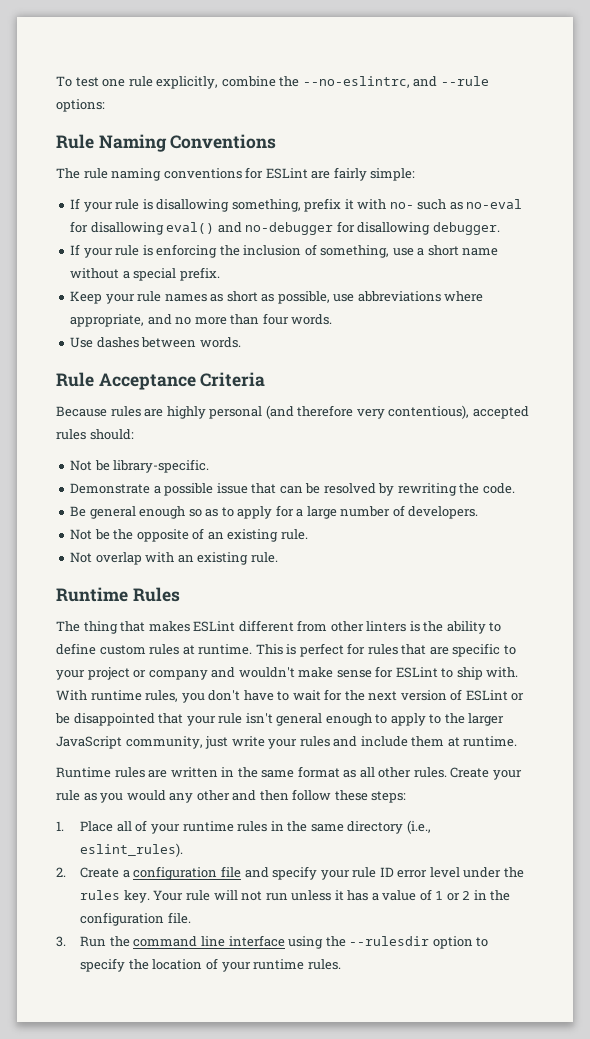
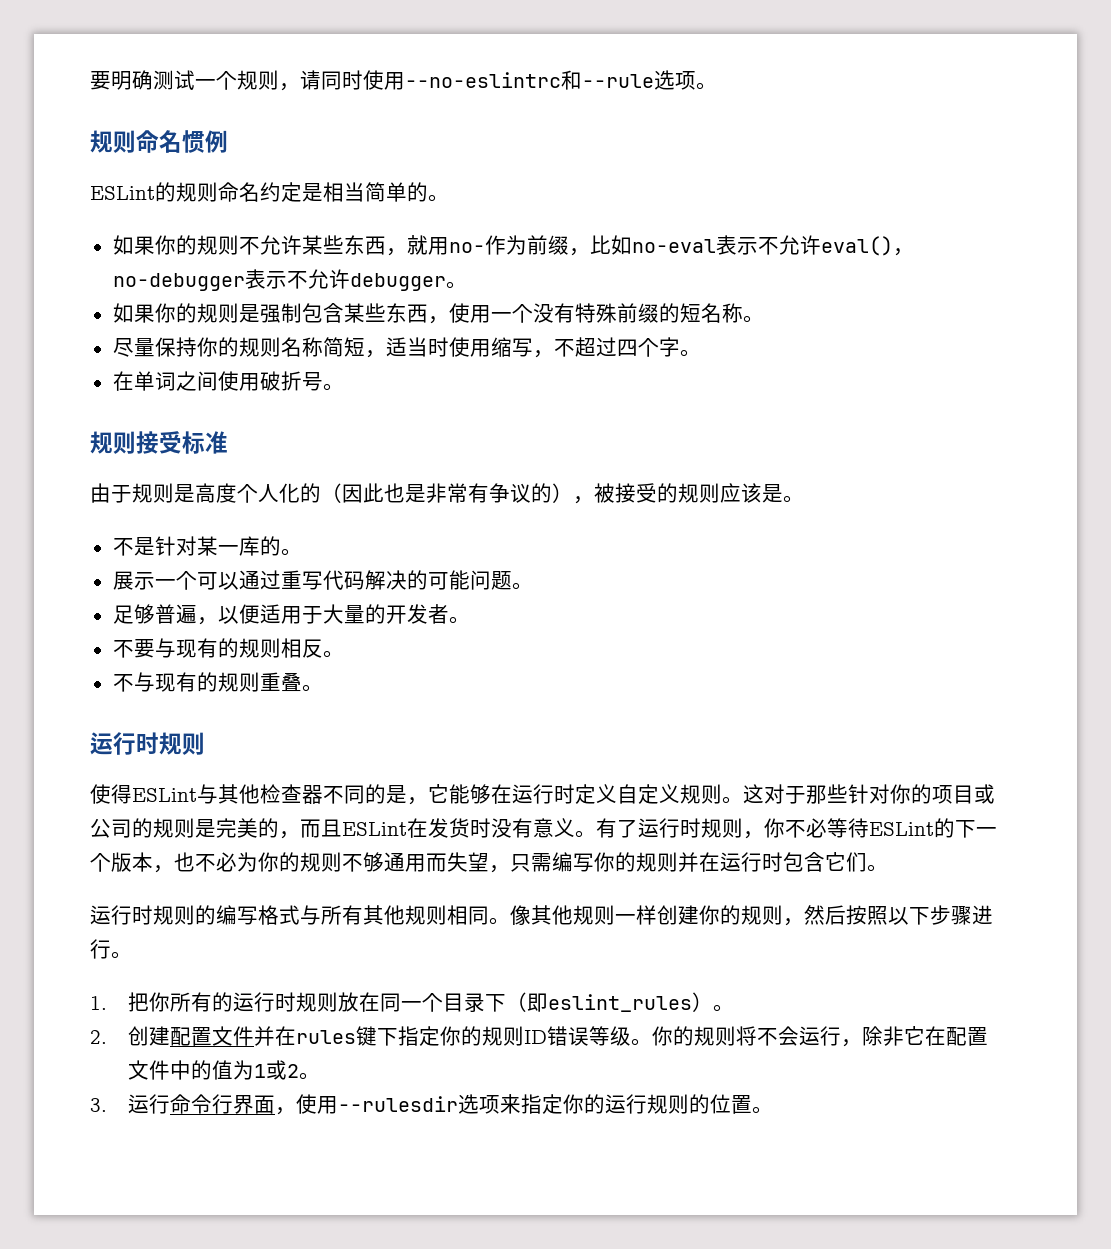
- To test one rule explicitly, combine the --no-eslintrc, and --rule options:
- Rule Naming Conventions
- The rule naming conventions for ESLint are fairly simple:
- If your rule is disallowing something, prefix it with no- such as no-eval for disallowing eval() and no-debugger for disallowing debugger.
- If your rule is enforcing the inclusion of something, use a short name without a special prefix.
- Keep your rule names as short as possible, use abbreviations where appropriate, and no more than four words.
- Use dashes between words.
- Rule Acceptance Criteria
- Because rules are highly personal (and therefore very contentious), accepted rules should:
- Not be library-specific.
- Demonstrate a possible issue that can be resolved by rewriting the code.
- Be general enough so as to apply for a large number of developers.
- Not be the opposite of an existing rule.
- Not overlap with an existing rule.
- Runtime Rules
- The thing that makes ESLint different from other linters is the ability to define custom rules at runtime. This is perfect for rules that are specific to your project or company and wouldn't make sense for ESLint to ship with. With runtime rules, you don't have to wait for the next version of ESLint or be disappointed that your rule isn't general enough to apply to the larger JavaScript community, just write your rules and include them at runtime.
- Runtime rules are written in the same format as all other rules. Create your rule as you would any other and then follow these steps:
- 1. Place all of your runtime rules in the same directory (i.e., eslint_rules).
- 2. Create a configuration file and specify your rule ID error level under the rules key. Your rule will not run unless it has a value of 1 or 2 in the configuration file.
- 3. Run the command line interface using the --rulesdir option to specify the location of your runtime rules.
+ 要明确测试一个规则，请同时使用--no-eslintrc和--rule选项。
+ 规则命名惯例
+ ESLint的规则命名约定是相当简单的。
+ 如果你的规则不允许某些东西，就用no-作为前缀，比如no-eval表示不允许eval()，no-debugger表示不允许debugger。
+ 如果你的规则是强制包含某些东西，使用一个没有特殊前缀的短名称。
+ 尽量保持你的规则名称简短，适当时使用缩写，不超过四个字。
+ 在单词之间使用破折号。
+ 规则接受标准
+ 由于规则是高度个人化的（因此也是非常有争议的），被接受的规则应该是。
+ 不是针对某一库的。
+ 展示一个可以通过重写代码解决的可能问题。
+ 足够普遍，以便适用于大量的开发者。
+ 不要与现有的规则相反。
+ 不与现有的规则重叠。
+ 运行时规则
+ 使得ESLint与其他检查器不同的是，它能够在运行时定义自定义规则。这对于那些针对你的项目或公司的规则是完美的，而且ESLint在发货时没有意义。有了运行时规则，你不必等待ESLint的下一个版本，也不必为你的规则不够通用而失望，只需编写你的规则并在运行时包含它们。
+ 运行时规则的编写格式与所有其他规则相同。像其他规则一样创建你的规则，然后按照以下步骤进行。
+ 1.把你所有的运行时规则放在同一个目录下（即eslint_rules）。
+ 2.创建配置文件并在rules键下指定你的规则ID错误等级。你的规则将不会运行，除非它在配置文件中的值为1或2。
+ 3.运行命令行界面，使用--rulesdir选项来指定你的运行规则的位置。

